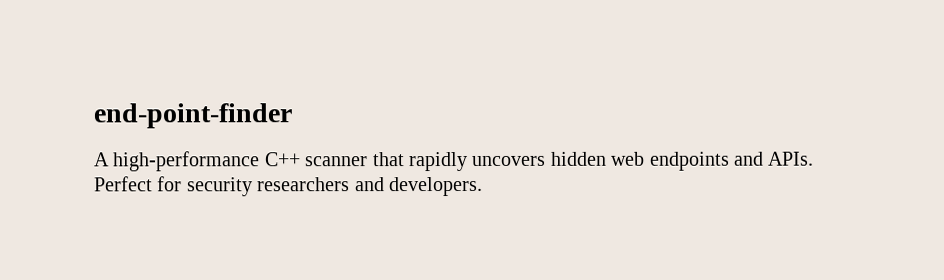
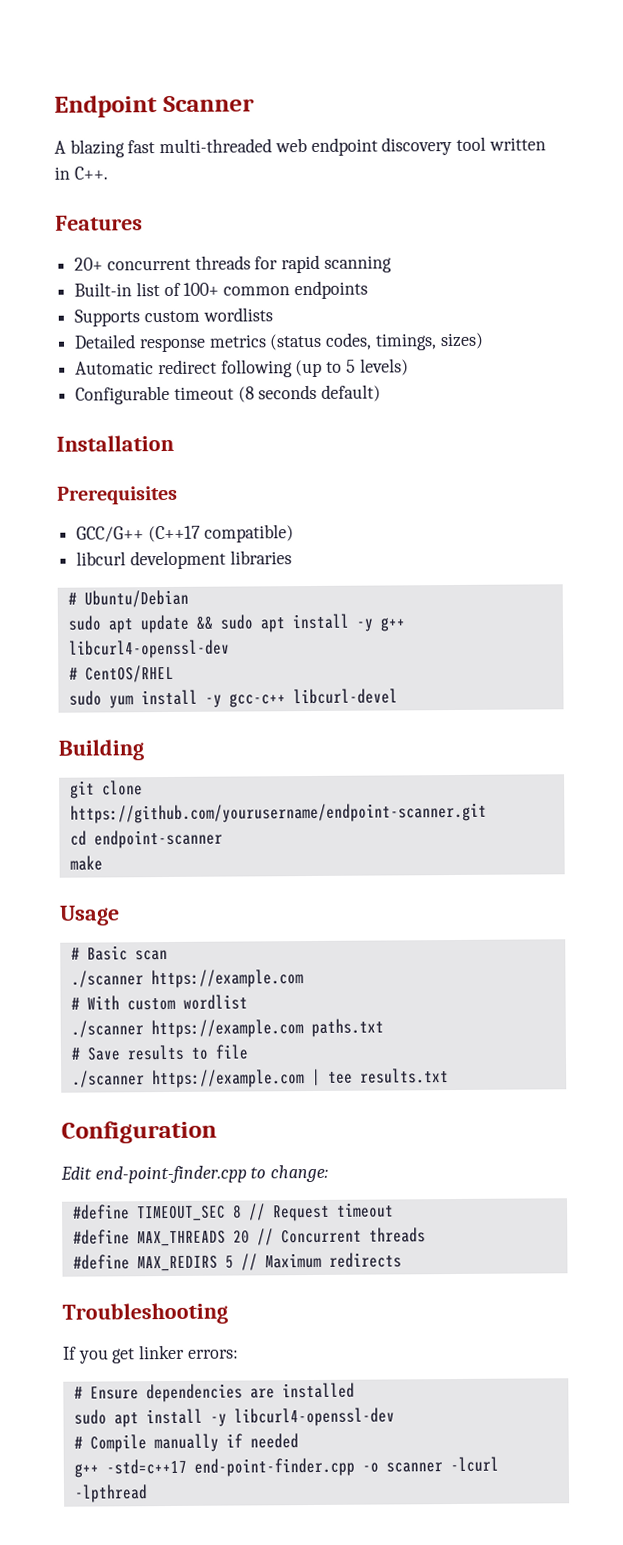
- end-point-finder
+ Endpoint Scanner
- A high-performance C++ scanner that rapidly uncovers hidden web endpoints and APIs. Perfect for security researchers and developers.
+ A blazing fast multi-threaded web endpoint discovery tool written in C++.
+ Features
+ 20+ concurrent threads for rapid scanning
+ Built-in list of 100+ common endpoints
+ Supports custom wordlists
+ Detailed response metrics (status codes, timings, sizes)
+ Automatic redirect following (up to 5 levels)
+ Configurable timeout (8 seconds default)
+ Installation
+ Prerequisites
+ GCC/G++ (C++17 compatible)
+ libcurl development libraries
+ # Ubuntu/Debian
+ sudo apt update && sudo apt install -y g++ libcurl4-openssl-dev
+ # CentOS/RHEL
+ sudo yum install -y gcc-c++ libcurl-devel
+ Building
+ git clone https://github.com/yourusername/endpoint-scanner.git
+ cd endpoint-scanner
+ make
+ Usage
+ # Basic scan
+ ./scanner https://example.com
+ # With custom wordlist
+ ./scanner https://example.com paths.txt
+ # Save results to file
+ ./scanner https://example.com | tee results.txt
+ Configuration
+ Edit end-point-finder.cpp to change:
+ #define TIMEOUT_SEC 8 // Request timeout
+ #define MAX_THREADS 20 // Concurrent threads
+ #define MAX_REDIRS 5 // Maximum redirects
+ Troubleshooting
+ If you get linker errors:
+ # Ensure dependencies are installed
+ sudo apt install -y libcurl4-openssl-dev
+ # Compile manually if needed
+ g++ -std=c++17 end-point-finder.cpp -o scanner -lcurl -lpthread

